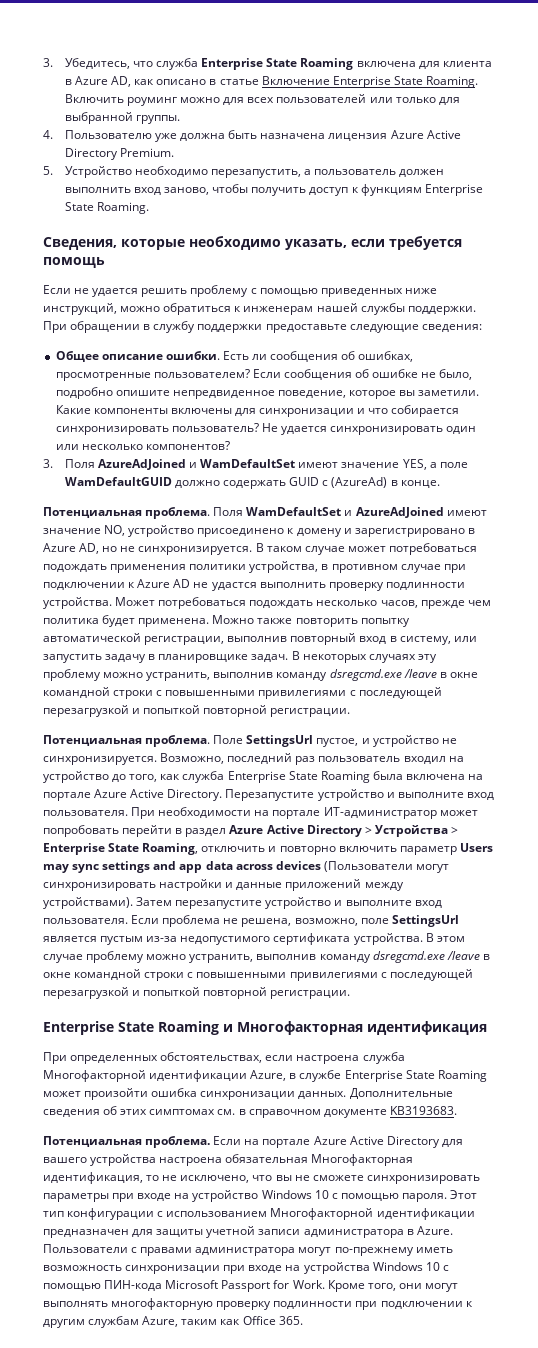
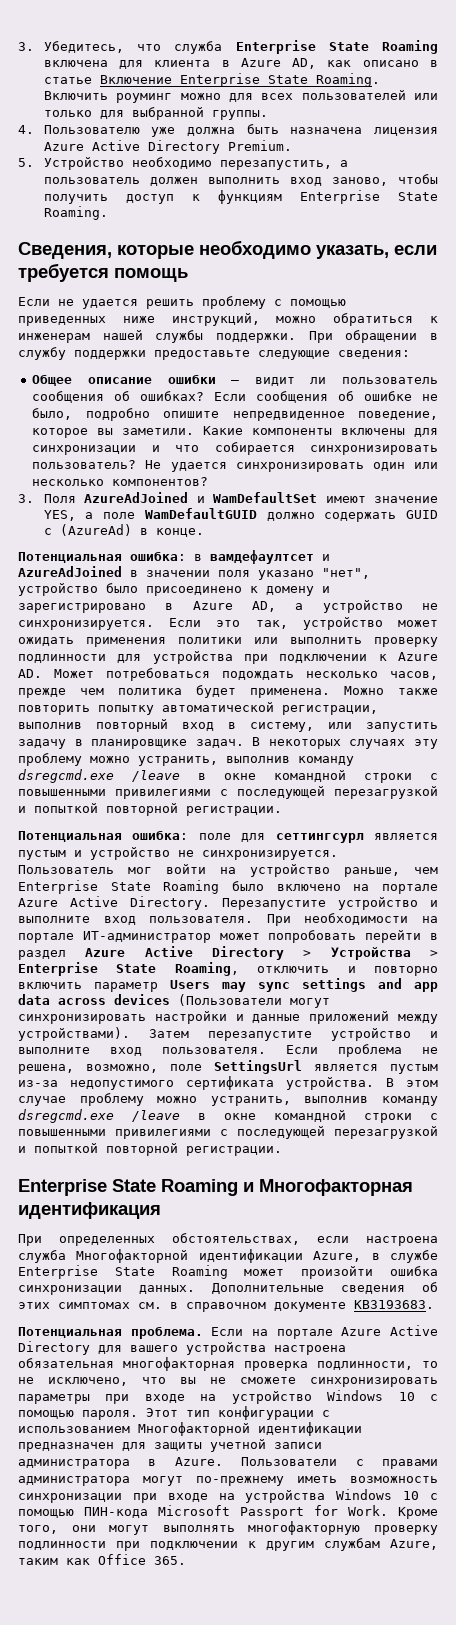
- Общее описание ошибки. Есть ли сообщения об ошибках, просмотренные пользователем?
+ Общее описание ошибки — видит ли пользователь сообщения об ошибках?
- Потенциальная проблема. Поля WamDefaultSet и AzureAdJoined имеют значение NO, устройство присоединено к домену и зарегистрировано в Azure AD, но не синхронизируется. В таком случае может потребоваться подождать применения политики устройства, в противном случае при подключении к Azure AD не удастся выполнить проверку подлинности устройства. Может потребоваться подождать несколько часов, прежде чем политика будет применена.
+ Потенциальная ошибка: в вамдефаултсет и AzureAdJoined в значении поля указано "нет", устройство было присоединено к домену и зарегистрировано в Azure AD, а устройство не синхронизируется. Если это так, устройство может ожидать применения политики или выполнить проверку подлинности для устройства при подключении к Azure AD. Может потребоваться подождать несколько часов, прежде чем политика будет применена.
- Потенциальная проблема. Поле SettingsUrl пустое, и устройство не синхронизируется. Возможно, последний раз пользователь входил на устройство до того, как служба Enterprise State Roaming была включена на портале Azure Active Directory.
+ Потенциальная ошибка: поле для сеттингсурл является пустым и устройство не синхронизируется. Пользователь мог войти на устройство раньше, чем Enterprise State Roaming было включено на портале Azure Active Directory.
- Если на портале Azure Active Directory для вашего устройства настроена обязательная Многофакторная идентификация, то не исключено, что вы не сможете синхронизировать параметры при входе на устройство Windows 10 с помощью пароля.
+ Если на портале Azure Active Directory для вашего устройства настроена обязательная многофакторная проверка подлинности, то не исключено, что вы не сможете синхронизировать параметры при входе на устройство Windows 10 с помощью пароля.

